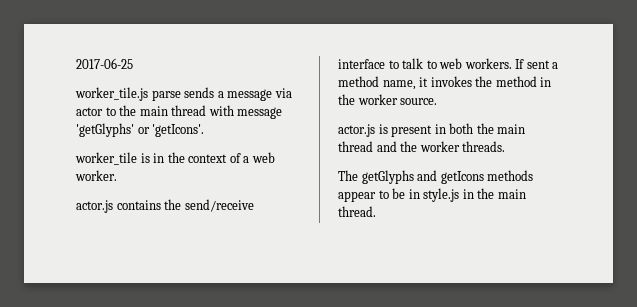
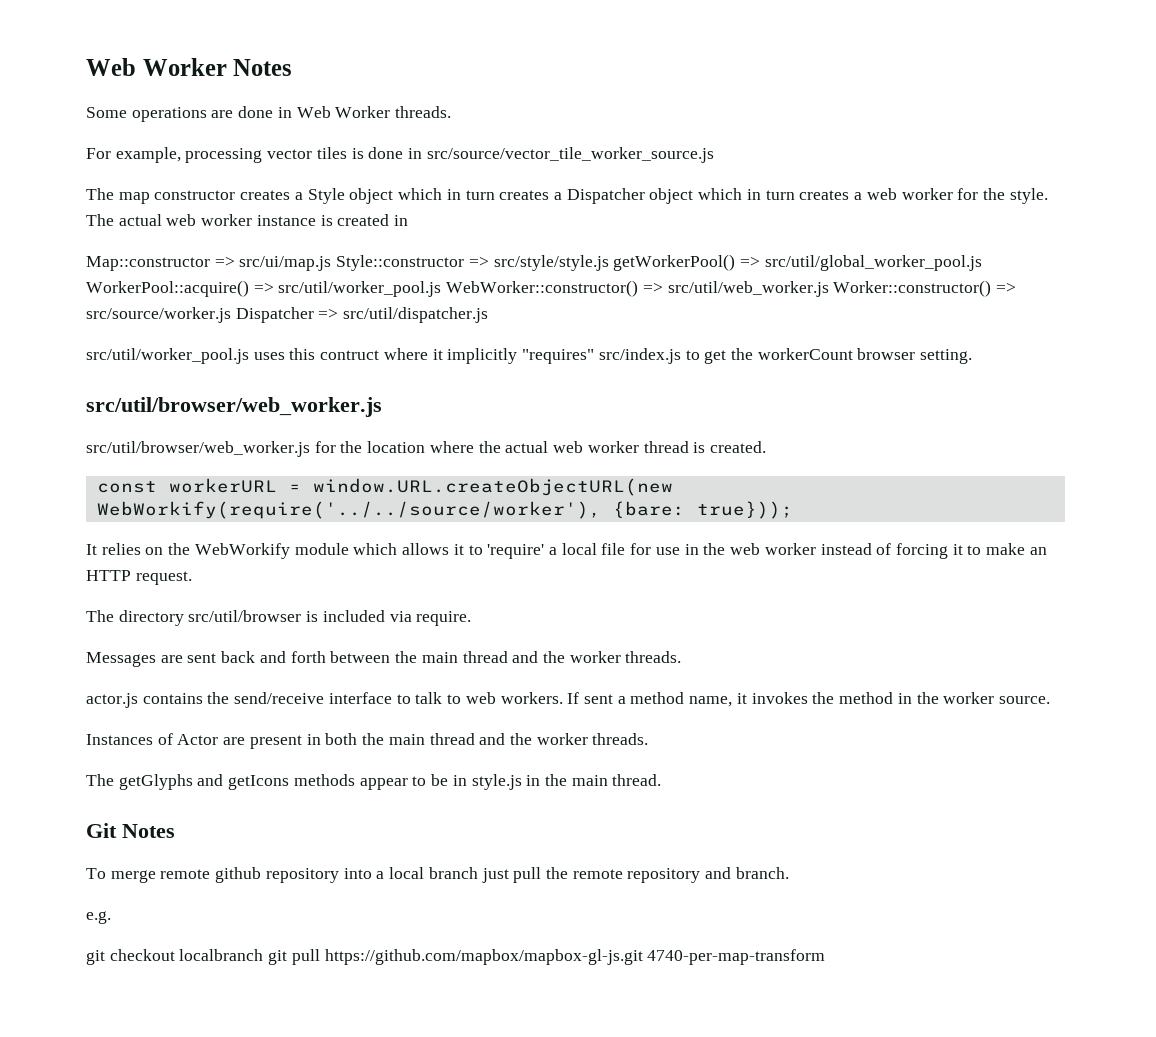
- 2017-06-25
- worker_tile.js parse sends a message via actor to the main thread with message 'getGlyphs' or 'getIcons'.
- worker_tile is in the context of a web worker.
+ Web Worker Notes
+ Some operations are done in Web Worker threads.
+ For example, processing vector tiles is done in src/source/vector_tile_worker_source.js
+ The map constructor creates a Style object which in turn creates a Dispatcher object which in turn creates a web worker for the style. The actual web worker instance is created in
+ Map::constructor => src/ui/map.js Style::constructor => src/style/style.js getWorkerPool() => src/util/global_worker_pool.js WorkerPool::acquire() => src/util/worker_pool.js WebWorker::constructor() => src/util/web_worker.js Worker::constructor() => src/source/worker.js Dispatcher => src/util/dispatcher.js
+ src/util/worker_pool.js uses this contruct where it implicitly "requires" src/index.js to get the workerCount browser setting.
+ src/util/browser/web_worker.js
+ src/util/browser/web_worker.js for the location where the actual web worker thread is created.
+ const workerURL = window.URL.createObjectURL(new WebWorkify(require('../../source/worker'), {bare: true}));
+ It relies on the WebWorkify module which allows it to 'require' a local file for use in the web worker instead of forcing it to make an HTTP request.
+ The directory src/util/browser is included via require.
+ Messages are sent back and forth between the main thread and the worker threads.
- actor.js is present in both the main thread and the worker threads.
+ Instances of Actor are present in both the main thread and the worker threads.
+ Git Notes
+ To merge remote github repository into a local branch just pull the remote repository and branch.
+ e.g.
+ git checkout localbranch git pull https://github.com/mapbox/mapbox-gl-js.git 4740-per-map-transform

